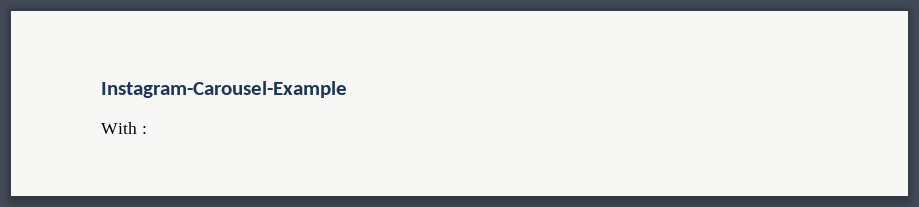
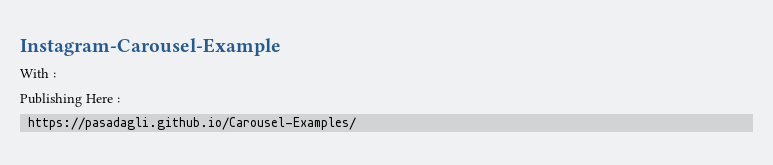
+ Publishing Here :
+ https://pasadagli.github.io/Carousel-Examples/

